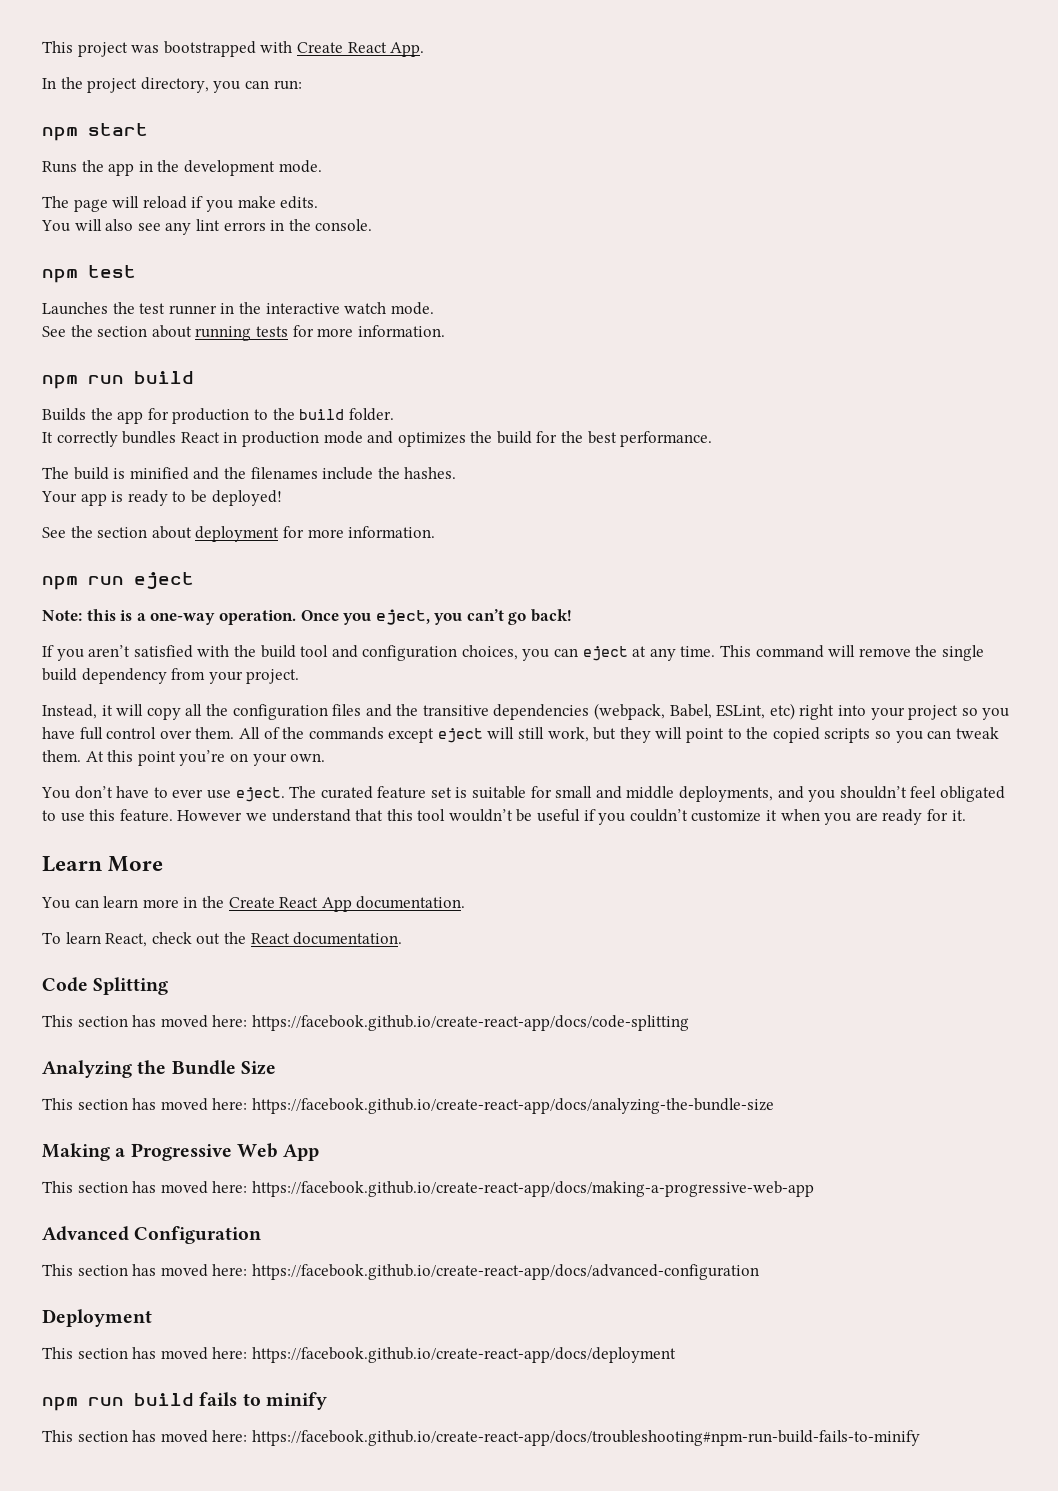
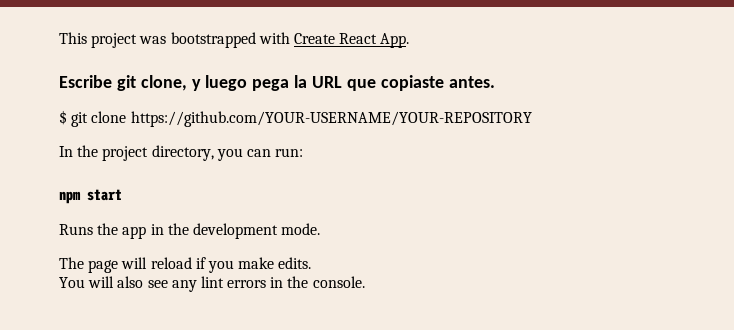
+ Escribe git clone, y luego pega la URL que copiaste antes.
+ $ git clone https://github.com/YOUR-USERNAME/YOUR-REPOSITORY
- npm test
- Launches the test runner in the interactive watch mode.
- See the section about running tests for more information.
- npm run build
- Builds the app for production to the build folder.
- It correctly bundles React in production mode and optimizes the build for the best performance.
- The build is minified and the filenames include the hashes.
- Your app is ready to be deployed!
- See the section about deployment for more information.
- npm run eject
- Note: this is a one-way operation. Once you eject, you can’t go back!
- If you aren’t satisfied with the build tool and configuration choices, you can eject at any time. This command will remove the single build dependency from your project.
- Instead, it will copy all the configuration files and the transitive dependencies (webpack, Babel, ESLint, etc) right into your project so you have full control over them. All of the commands except eject will still work, but they will point to the copied scripts so you can tweak them. At this point you’re on your own.
- You don’t have to ever use eject. The curated feature set is suitable for small and middle deployments, and you shouldn’t feel obligated to use this feature. However we understand that this tool wouldn’t be useful if you couldn’t customize it when you are ready for it.
- Learn More
- You can learn more in the Create React App documentation.
- To learn React, check out the React documentation.
- Code Splitting
- This section has moved here: https://facebook.github.io/create-react-app/docs/code-splitting
- Analyzing the Bundle Size
- This section has moved here: https://facebook.github.io/create-react-app/docs/analyzing-the-bundle-size
- Making a Progressive Web App
- This section has moved here: https://facebook.github.io/create-react-app/docs/making-a-progressive-web-app
- Advanced Configuration
- This section has moved here: https://facebook.github.io/create-react-app/docs/advanced-configuration
- Deployment
- This section has moved here: https://facebook.github.io/create-react-app/docs/deployment
- npm run build fails to minify
- This section has moved here: https://facebook.github.io/create-react-app/docs/troubleshooting#npm-run-build-fails-to-minify

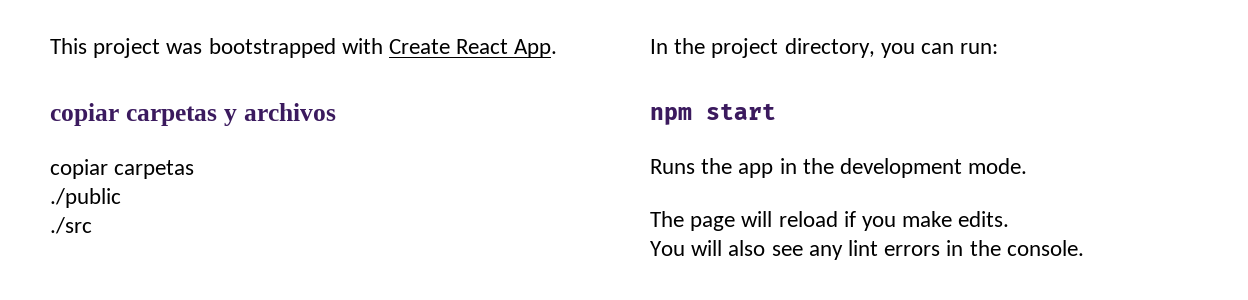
- Escribe git clone, y luego pega la URL que copiaste antes.
- $ git clone https://github.com/YOUR-USERNAME/YOUR-REPOSITORY
+ copiar carpetas y archivos
+ copiar carpetas
+ ./public
+ ./src

